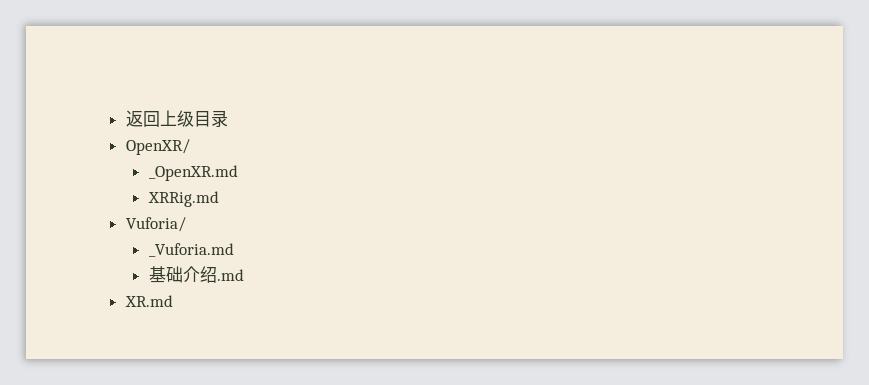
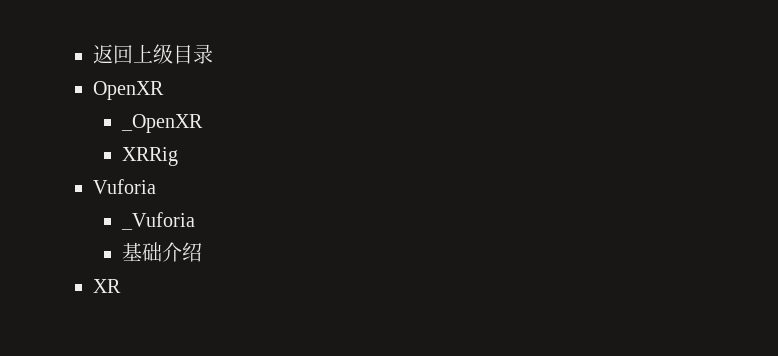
- OpenXR/
- _OpenXR.md
- XRRig.md
- Vuforia/
- _Vuforia.md
+ OpenXR
+ _OpenXR
+ XRRig
+ Vuforia
+ _Vuforia
- 基础介绍.md
- XR.md
+ 基础介绍
+ XR

